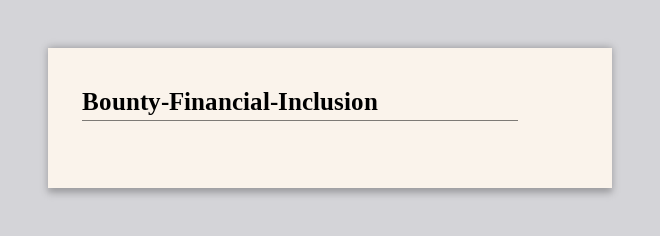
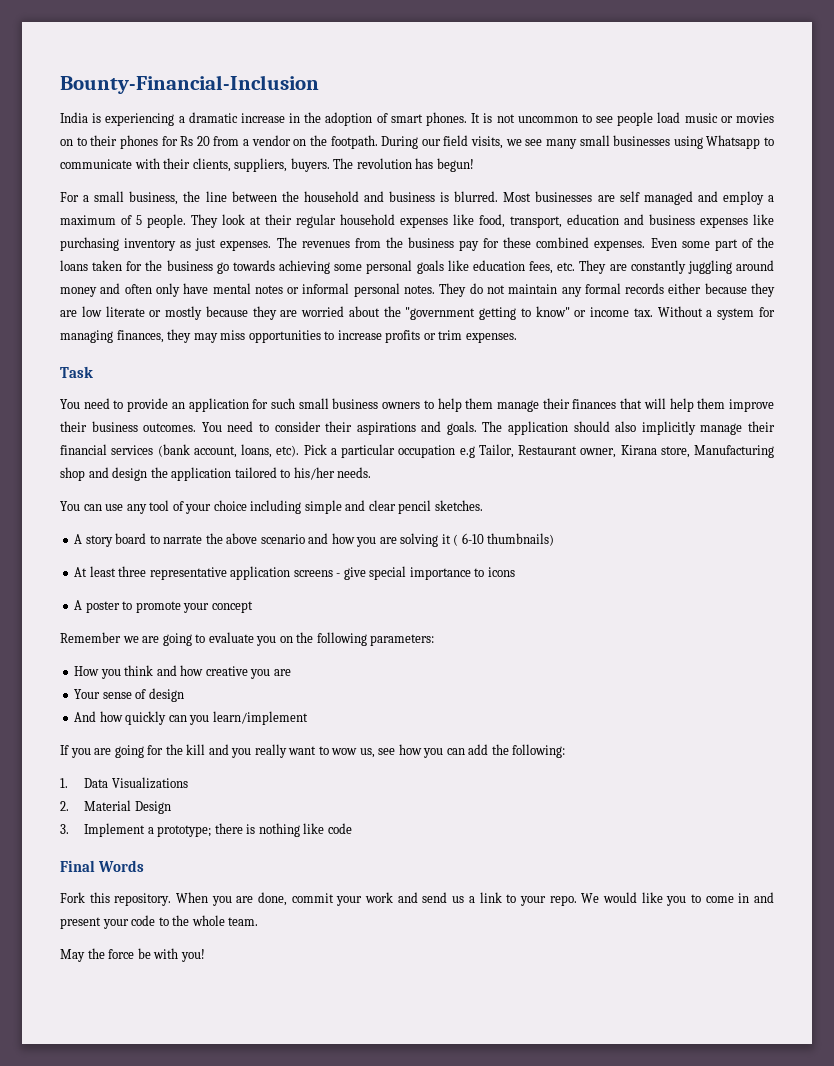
+ India is experiencing a dramatic increase in the adoption of smart phones. It is not uncommon to see people load music or movies on to their phones for Rs 20 from a vendor on the footpath. During our field visits, we see many small businesses using Whatsapp to communicate with their clients, suppliers, buyers. The revolution has begun!
+ For a small business, the line between the household and business is blurred. Most businesses are self managed and employ a maximum of 5 people. They look at their regular household expenses like food, transport, education and business expenses like purchasing inventory as just expenses. The revenues from the business pay for these combined expenses. Even some part of the loans taken for the business go towards achieving some personal goals like education fees, etc. They are constantly juggling around money and often only have mental notes or informal personal notes. They do not maintain any formal records either because they are low literate or mostly because they are worried about the "government getting to know" or income tax. Without a system for managing finances, they may miss opportunities to increase profits or trim expenses.
+ Task
+ You need to provide an application for such small business owners to help them manage their finances that will help them improve their business outcomes. You need to consider their aspirations and goals. The application should also implicitly manage their financial services (bank account, loans, etc). Pick a particular occupation e.g Tailor, Restaurant owner, Kirana store, Manufacturing shop and design the application tailored to his/her needs.
+ You can use any tool of your choice including simple and clear pencil sketches.
+ A story board to narrate the above scenario and how you are solving it ( 6-10 thumbnails)
+ At least three representative application screens - give special importance to icons
+ A poster to promote your concept
+ Remember we are going to evaluate you on the following parameters:
+ How you think and how creative you are
+ Your sense of design
+ And how quickly can you learn/implement
+ If you are going for the kill and you really want to wow us, see how you can add the following:
+ 1. Data Visualizations
+ 2. Material Design
+ 3. Implement a prototype; there is nothing like code
+ Final Words
+ Fork this repository. When you are done, commit your work and send us a link to your repo. We would like you to come in and present your code to the whole team.
+ May the force be with you!

